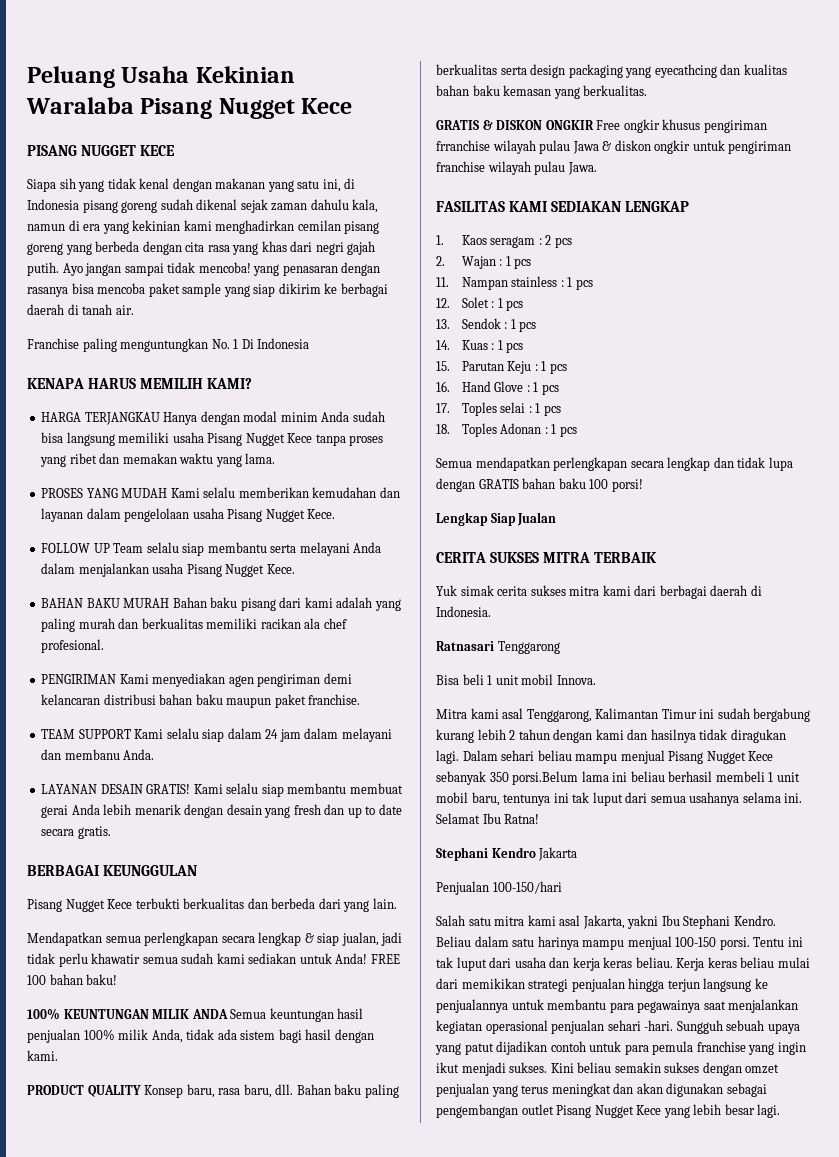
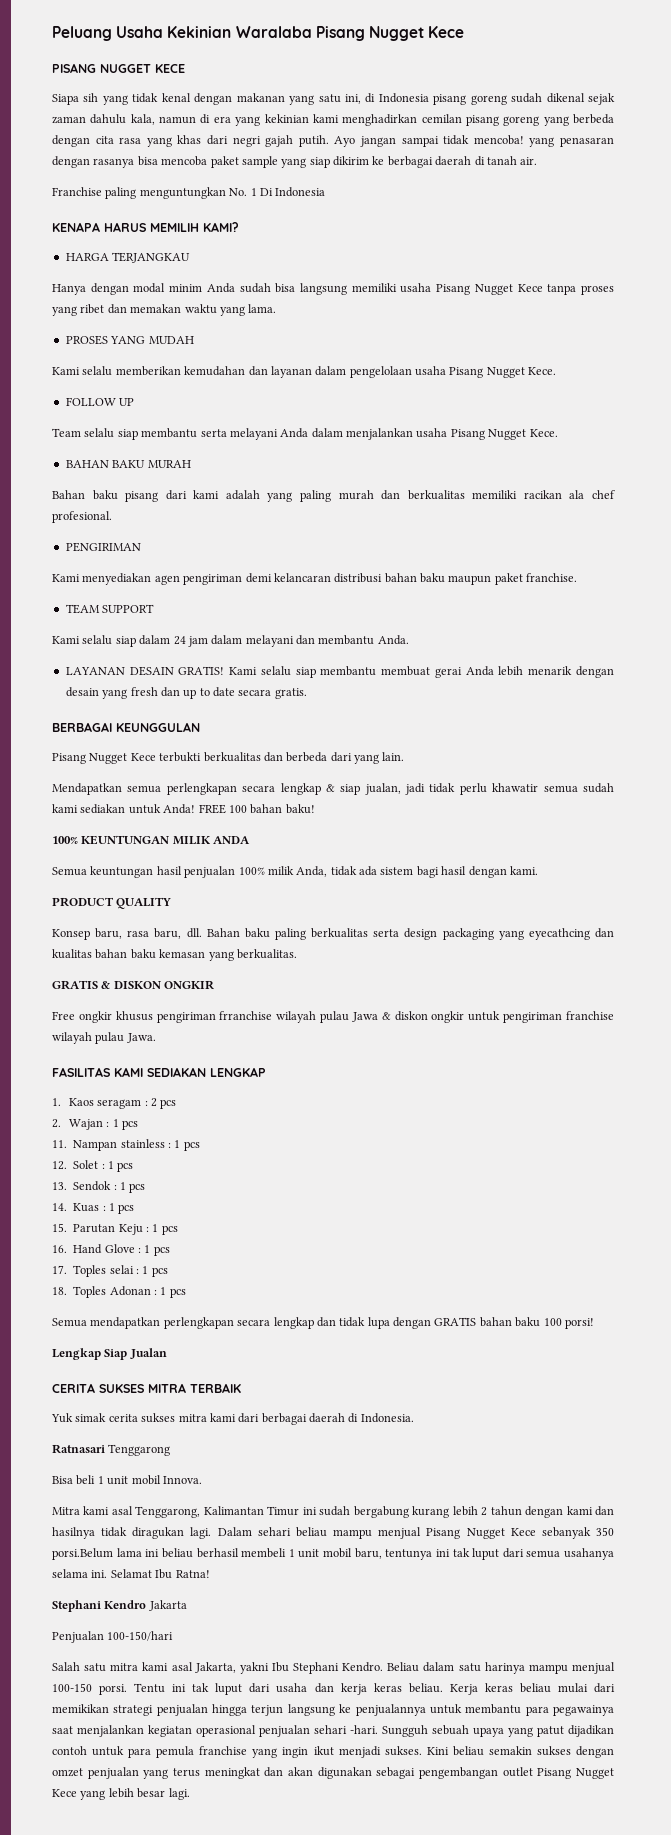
- HARGA TERJANGKAU Hanya dengan modal minim Anda sudah bisa langsung memiliki usaha Pisang Nugget Kece tanpa proses yang ribet dan memakan waktu yang lama.
+ HARGA TERJANGKAU
+ Hanya dengan modal minim Anda sudah bisa langsung memiliki usaha Pisang Nugget Kece tanpa proses yang ribet dan memakan waktu yang lama.
- PROSES YANG MUDAH Kami selalu memberikan kemudahan dan layanan dalam pengelolaan usaha Pisang Nugget Kece.
+ PROSES YANG MUDAH
+ Kami selalu memberikan kemudahan dan layanan dalam pengelolaan usaha Pisang Nugget Kece.
- FOLLOW UP Team selalu siap membantu serta melayani Anda dalam menjalankan usaha Pisang Nugget Kece.
+ FOLLOW UP
+ Team selalu siap membantu serta melayani Anda dalam menjalankan usaha Pisang Nugget Kece.
- BAHAN BAKU MURAH Bahan baku pisang dari kami adalah yang paling murah dan berkualitas memiliki racikan ala chef profesional.
+ BAHAN BAKU MURAH
+ Bahan baku pisang dari kami adalah yang paling murah dan berkualitas memiliki racikan ala chef profesional.
- PENGIRIMAN Kami menyediakan agen pengiriman demi kelancaran distribusi bahan baku maupun paket franchise.
+ PENGIRIMAN
+ Kami menyediakan agen pengiriman demi kelancaran distribusi bahan baku maupun paket franchise.
- TEAM SUPPORT Kami selalu siap dalam 24 jam dalam melayani dan membanu Anda.
+ TEAM SUPPORT
+ Kami selalu siap dalam 24 jam dalam melayani dan membantu Anda.
- 100% KEUNTUNGAN MILIK ANDA Semua keuntungan hasil penjualan 100% milik Anda, tidak ada sistem bagi hasil dengan kami.
+ 100% KEUNTUNGAN MILIK ANDA
+ Semua keuntungan hasil penjualan 100% milik Anda, tidak ada sistem bagi hasil dengan kami.
- PRODUCT QUALITY Konsep baru, rasa baru, dll.
+ PRODUCT QUALITY
+ Konsep baru, rasa baru, dll.
- GRATIS & DISKON ONGKIR Free ongkir khusus pengiriman frranchise wilayah pulau Jawa & diskon ongkir untuk pengiriman franchise wilayah pulau Jawa.
+ GRATIS & DISKON ONGKIR
+ Free ongkir khusus pengiriman frranchise wilayah pulau Jawa & diskon ongkir untuk pengiriman franchise wilayah pulau Jawa.

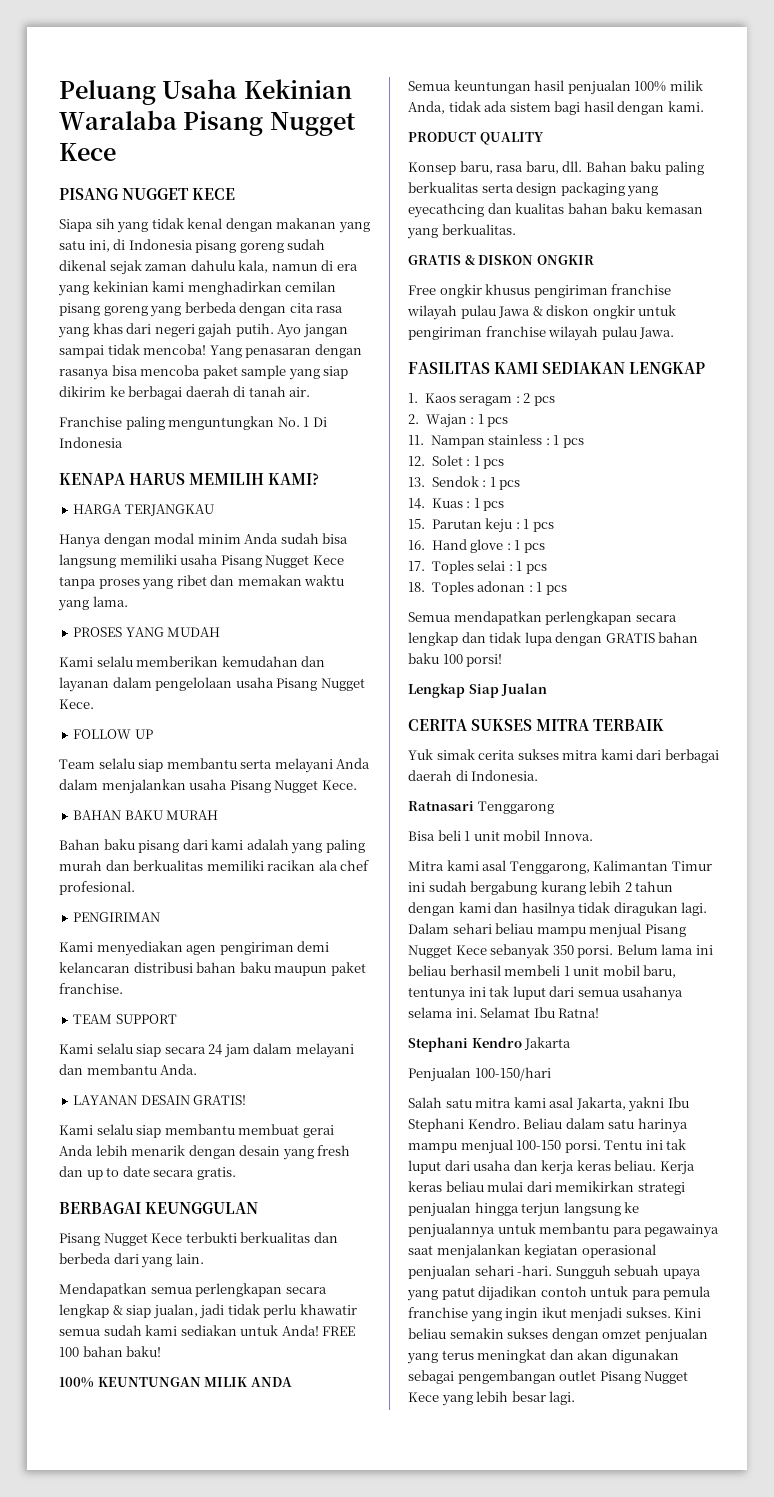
- Siapa sih yang tidak kenal dengan makanan yang satu ini, di Indonesia pisang goreng sudah dikenal sejak zaman dahulu kala, namun di era yang kekinian kami menghadirkan cemilan pisang goreng yang berbeda dengan cita rasa yang khas dari negri gajah putih.
+ Siapa sih yang tidak kenal dengan makanan yang satu ini, di Indonesia pisang goreng sudah dikenal sejak zaman dahulu kala, namun di era yang kekinian kami menghadirkan cemilan pisang goreng yang berbeda dengan cita rasa yang khas dari negeri gajah putih.
- Ayo jangan sampai tidak mencoba! yang penasaran dengan rasanya bisa mencoba paket sample yang siap dikirim ke berbagai daerah di tanah air.
+ Ayo jangan sampai tidak mencoba! Yang penasaran dengan rasanya bisa mencoba paket sample yang siap dikirim ke berbagai daerah di tanah air.
- Kami selalu siap dalam 24 jam dalam melayani dan membantu Anda.
+ Kami selalu siap secara 24 jam dalam melayani dan membantu Anda.
- LAYANAN DESAIN GRATIS! Kami selalu siap membantu membuat gerai Anda lebih menarik dengan desain yang fresh dan up to date secara gratis.
+ LAYANAN DESAIN GRATIS!
+ Kami selalu siap membantu membuat gerai Anda lebih menarik dengan desain yang fresh dan up to date secara gratis.
- Free ongkir khusus pengiriman frranchise wilayah pulau Jawa & diskon ongkir untuk pengiriman franchise wilayah pulau Jawa.
+ Free ongkir khusus pengiriman franchise wilayah pulau Jawa & diskon ongkir untuk pengiriman franchise wilayah pulau Jawa.
- 15. Parutan Keju : 1 pcs
+ 15. Parutan keju : 1 pcs
- 16. Hand Glove : 1 pcs
+ 16. Hand glove : 1 pcs
- 18. Toples Adonan : 1 pcs
+ 18. Toples adonan : 1 pcs
- Dalam sehari beliau mampu menjual Pisang Nugget Kece sebanyak 350 porsi.Belum lama ini beliau berhasil membeli 1 unit mobil baru, tentunya ini tak luput dari semua usahanya selama ini.
+ Dalam sehari beliau mampu menjual Pisang Nugget Kece sebanyak 350 porsi. Belum lama ini beliau berhasil membeli 1 unit mobil baru, tentunya ini tak luput dari semua usahanya selama ini.
- Kerja keras beliau mulai dari memikikan strategi penjualan hingga terjun langsung ke penjualannya untuk membantu para pegawainya saat menjalankan kegiatan operasional penjualan sehari -hari.
+ Kerja keras beliau mulai dari memikirkan strategi penjualan hingga terjun langsung ke penjualannya untuk membantu para pegawainya saat menjalankan kegiatan operasional penjualan sehari -hari.

